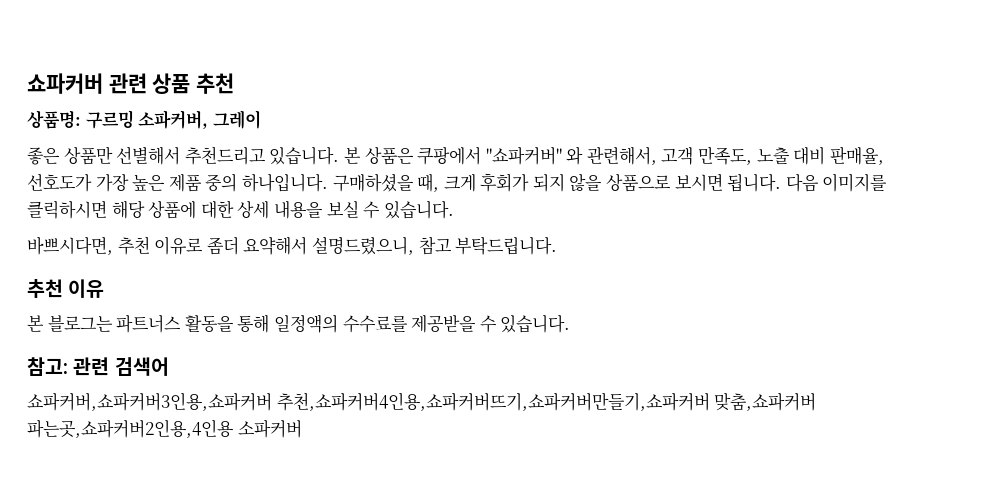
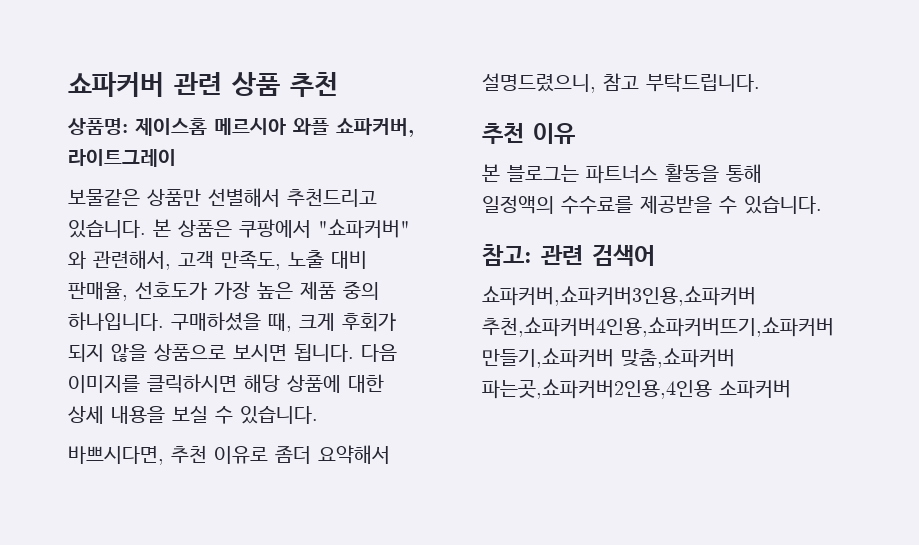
- 상품명: 구르밍 소파커버, 그레이
- 좋은 상품만 선별해서 추천드리고 있습니다.
+ 상품명: 제이스홈 메르시아 와플 쇼파커버, 라이트그레이
+ 보물같은 상품만 선별해서 추천드리고 있습니다.

